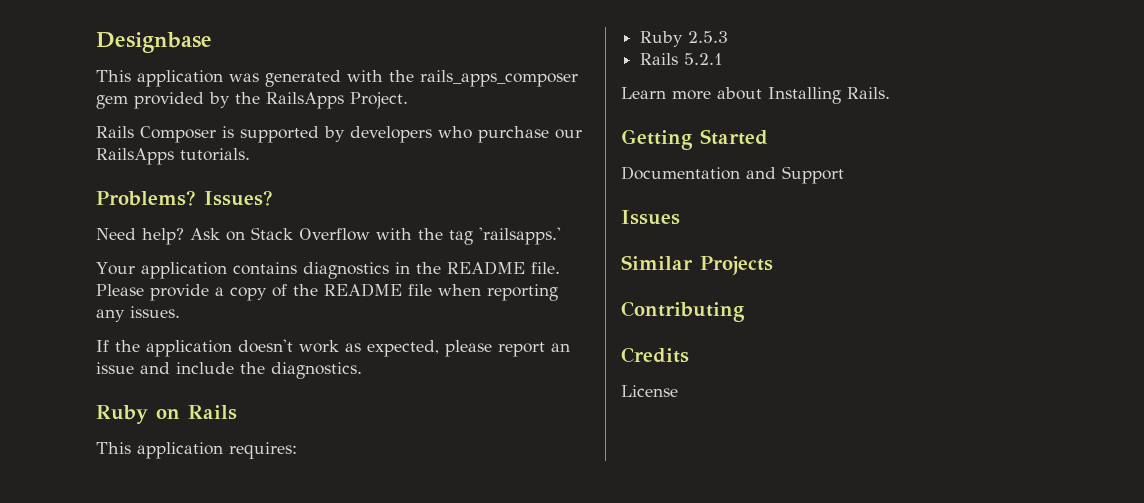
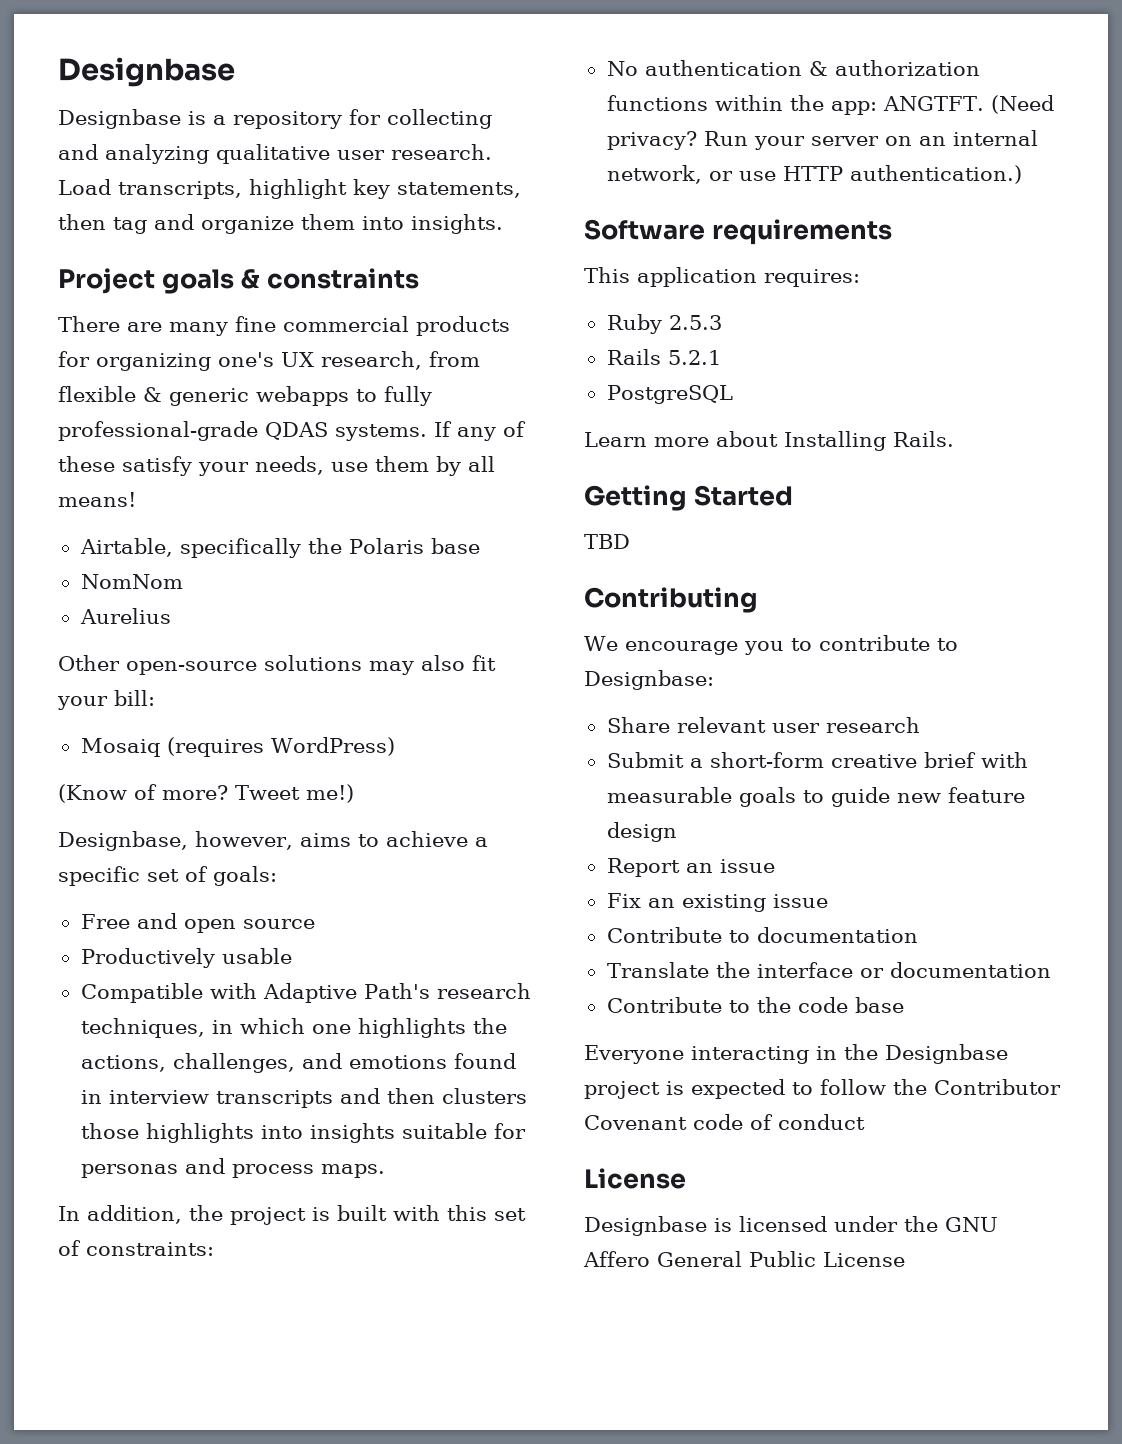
- This application was generated with the rails_apps_composer gem provided by the RailsApps Project.
- Rails Composer is supported by developers who purchase our RailsApps tutorials.
- Problems? Issues?
- Need help? Ask on Stack Overflow with the tag 'railsapps.'
- Your application contains diagnostics in the README file. Please provide a copy of the README file when reporting any issues.
- If the application doesn't work as expected, please report an issue and include the diagnostics.
- Ruby on Rails
+ Designbase is a repository for collecting and analyzing qualitative user research. Load transcripts, highlight key statements, then tag and organize them into insights.
+ Project goals & constraints
+ There are many fine commercial products for organizing one's UX research, from flexible & generic webapps to fully professional-grade QDAS systems. If any of these satisfy your needs, use them by all means!
+ Airtable, specifically the Polaris base
+ NomNom
+ Aurelius
+ Other open-source solutions may also fit your bill:
+ Mosaiq (requires WordPress)
+ (Know of more? Tweet me!)
+ Designbase, however, aims to achieve a specific set of goals:
+ Free and open source
+ Productively usable
+ Compatible with Adaptive Path's research techniques, in which one highlights the actions, challenges, and emotions found in interview transcripts and then clusters those highlights into insights suitable for personas and process maps.
+ In addition, the project is built with this set of constraints:
+ No authentication & authorization functions within the app: ANGTFT. (Need privacy? Run your server on an internal network, or use HTTP authentication.)
+ Software requirements
+ PostgreSQL
- Documentation and Support
- Issues
- Similar Projects
+ TBD
  Contributing
- Credits
+ We encourage you to contribute to Designbase:
+ Share relevant user research
+ Submit a short-form creative brief with measurable goals to guide new feature design
+ Report an issue
+ Fix an existing issue
+ Contribute to documentation
+ Translate the interface or documentation
+ Contribute to the code base
+ Everyone interacting in the Designbase project is expected to follow the Contributor Covenant code of conduct
  License
+ Designbase is licensed under the GNU Affero General Public License

